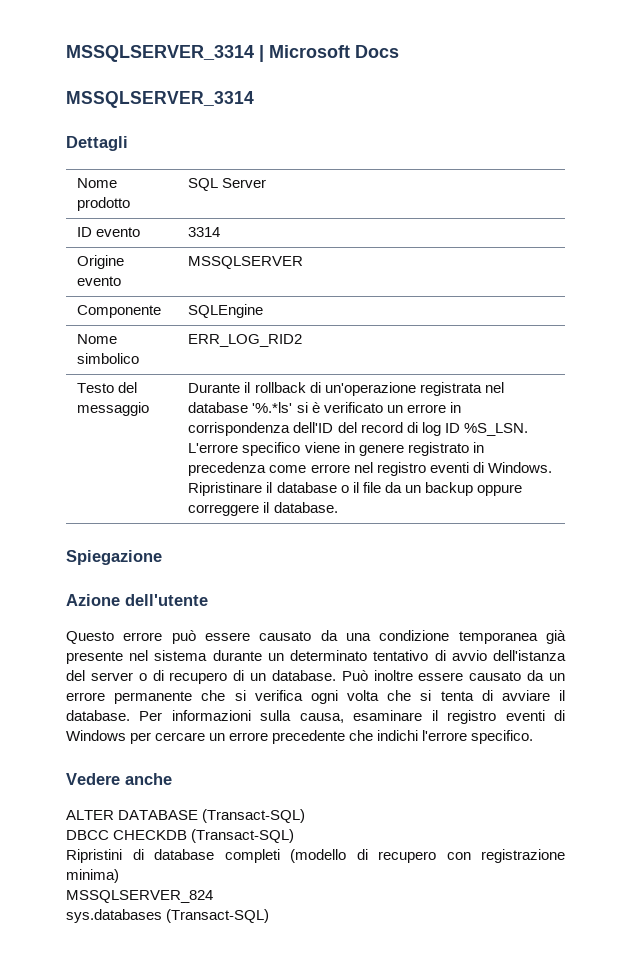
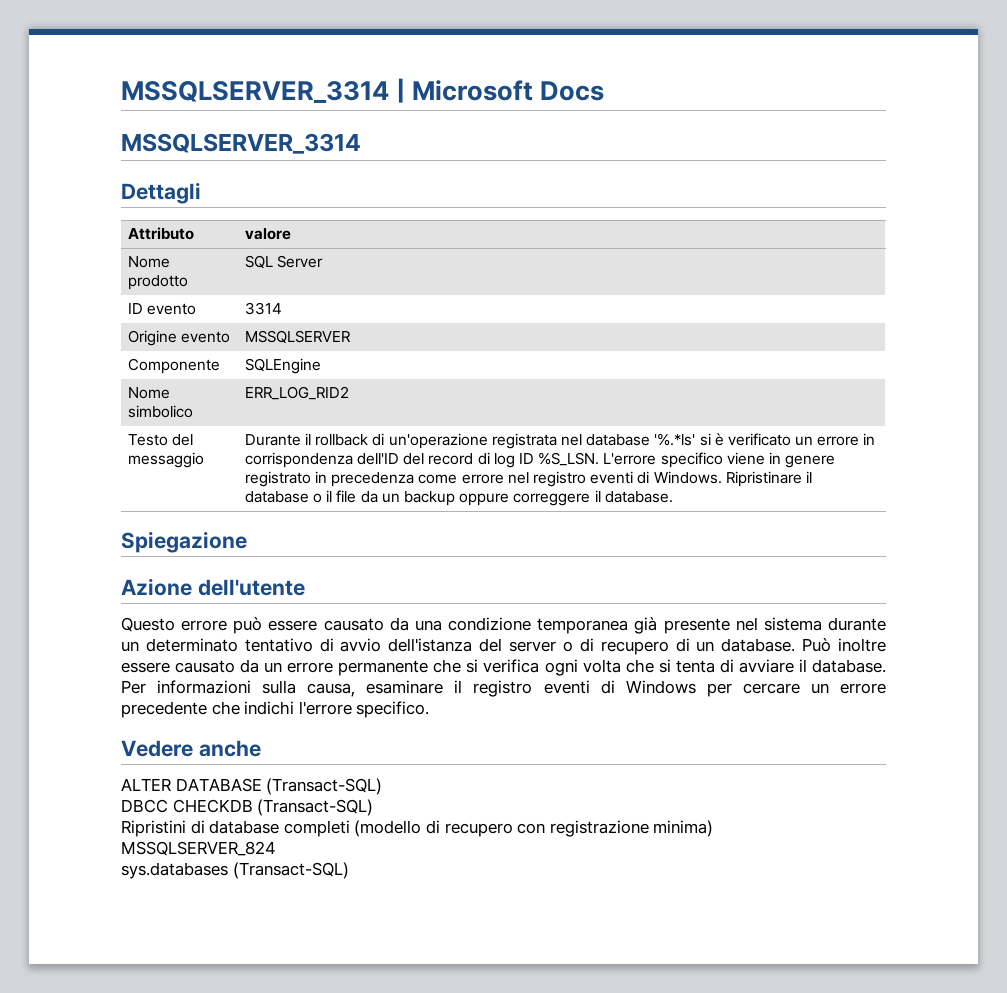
+ Attributo | valore

